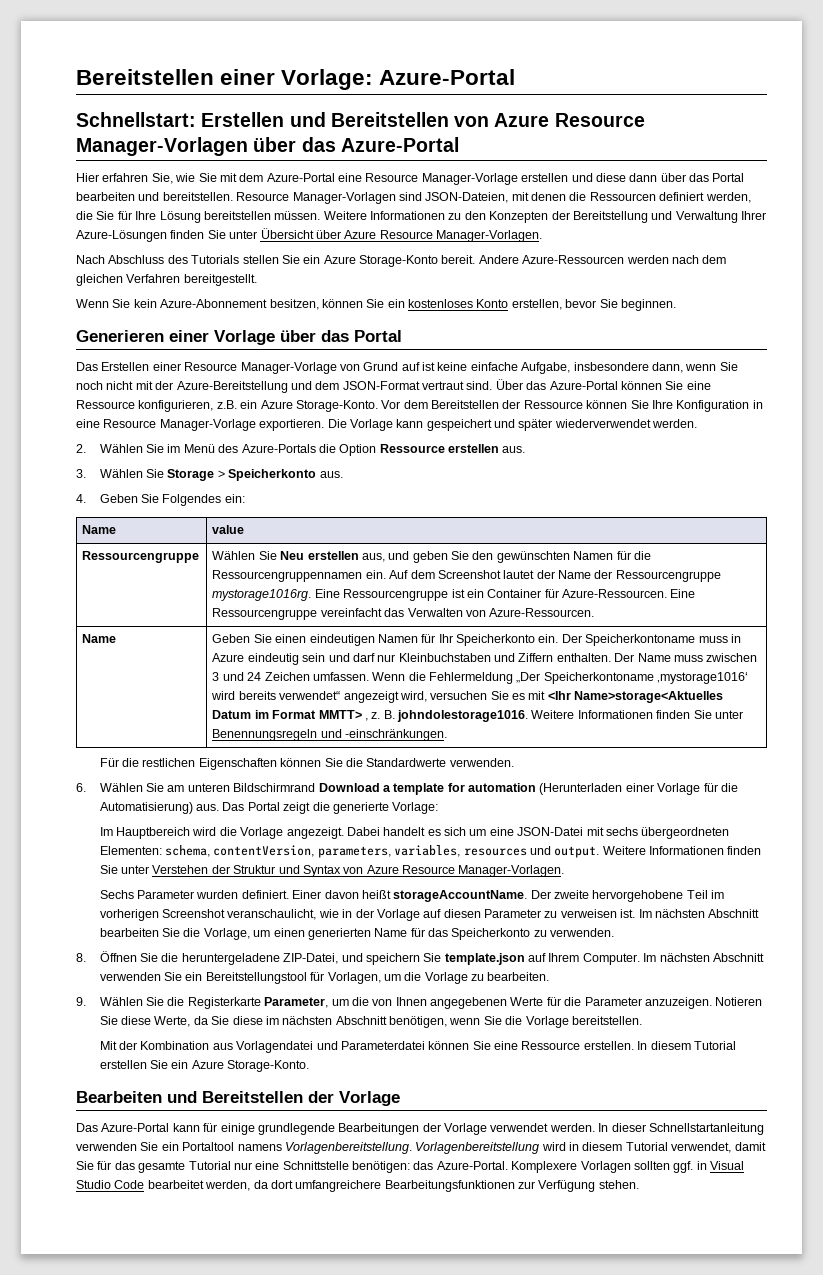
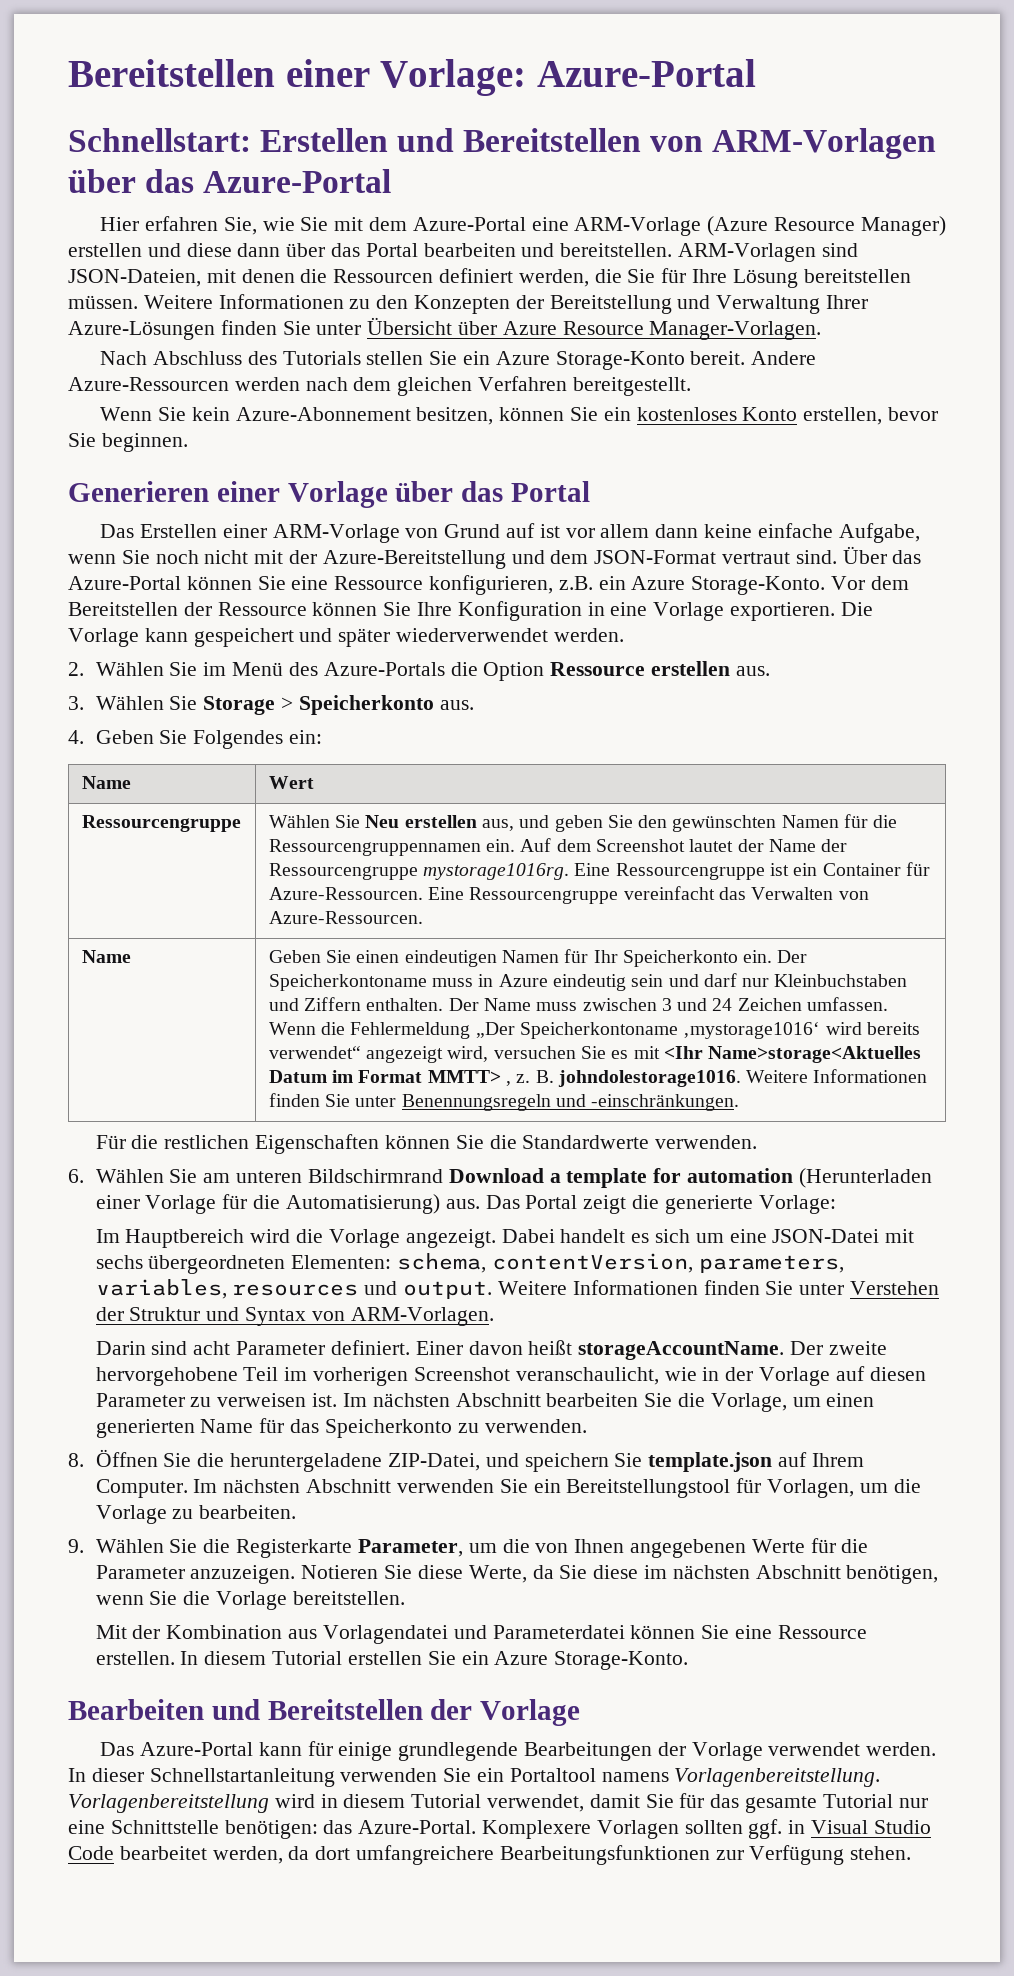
- Schnellstart: Erstellen und Bereitstellen von Azure Resource Manager-Vorlagen über das Azure-Portal
+ Schnellstart: Erstellen und Bereitstellen von ARM-Vorlagen über das Azure-Portal
- Hier erfahren Sie, wie Sie mit dem Azure-Portal eine Resource Manager-Vorlage erstellen und diese dann über das Portal bearbeiten und bereitstellen.
+ Hier erfahren Sie, wie Sie mit dem Azure-Portal eine ARM-Vorlage (Azure Resource Manager) erstellen und diese dann über das Portal bearbeiten und bereitstellen.
- Resource Manager-Vorlagen sind JSON-Dateien, mit denen die Ressourcen definiert werden, die Sie für Ihre Lösung bereitstellen müssen.
+ ARM-Vorlagen sind JSON-Dateien, mit denen die Ressourcen definiert werden, die Sie für Ihre Lösung bereitstellen müssen.
- Das Erstellen einer Resource Manager-Vorlage von Grund auf ist keine einfache Aufgabe, insbesondere dann, wenn Sie noch nicht mit der Azure-Bereitstellung und dem JSON-Format vertraut sind.
+ Das Erstellen einer ARM-Vorlage von Grund auf ist vor allem dann keine einfache Aufgabe, wenn Sie noch nicht mit der Azure-Bereitstellung und dem JSON-Format vertraut sind.
- Vor dem Bereitstellen der Ressource können Sie Ihre Konfiguration in eine Resource Manager-Vorlage exportieren.
+ Vor dem Bereitstellen der Ressource können Sie Ihre Konfiguration in eine Vorlage exportieren.
- Name | value
+ Name | Wert
- Weitere Informationen finden Sie unter Verstehen der Struktur und Syntax von Azure Resource Manager-Vorlagen.
- Sechs Parameter wurden definiert.
+ Weitere Informationen finden Sie unter Verstehen der Struktur und Syntax von ARM-Vorlagen.
+ Darin sind acht Parameter definiert.

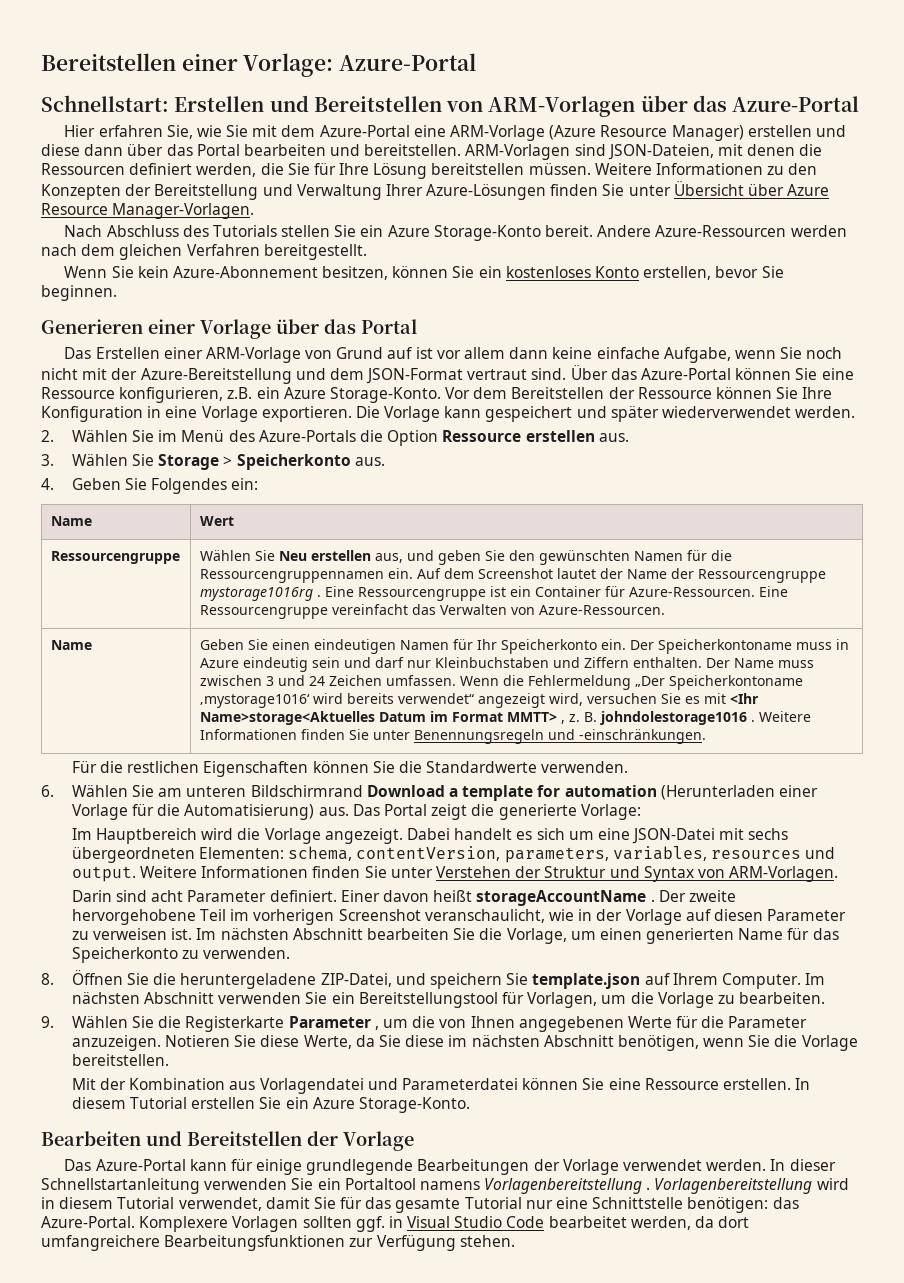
- Ressourcengruppe | Wählen Sie Neu erstellen aus, und geben Sie den gewünschten Namen für die Ressourcengruppennamen ein. Auf dem Screenshot lautet der Name der Ressourcengruppe mystorage1016rg. Eine Ressourcengruppe ist ein Container für Azure-Ressourcen. Eine Ressourcengruppe vereinfacht das Verwalten von Azure-Ressourcen.
+ Ressourcengruppe | Wählen Sie Neu erstellen aus, und geben Sie den gewünschten Namen für die Ressourcengruppennamen ein. Auf dem Screenshot lautet der Name der Ressourcengruppe mystorage1016rg . Eine Ressourcengruppe ist ein Container für Azure-Ressourcen. Eine Ressourcengruppe vereinfacht das Verwalten von Azure-Ressourcen.
- B. johndolestorage1016.
+ B. johndolestorage1016 .
- Einer davon heißt storageAccountName.
+ Einer davon heißt storageAccountName .
- 9. Wählen Sie die Registerkarte Parameter, um die von Ihnen angegebenen Werte für die Parameter anzuzeigen.
+ 9. Wählen Sie die Registerkarte Parameter , um die von Ihnen angegebenen Werte für die Parameter anzuzeigen.
- In dieser Schnellstartanleitung verwenden Sie ein Portaltool namens Vorlagenbereitstellung.
+ In dieser Schnellstartanleitung verwenden Sie ein Portaltool namens Vorlagenbereitstellung .

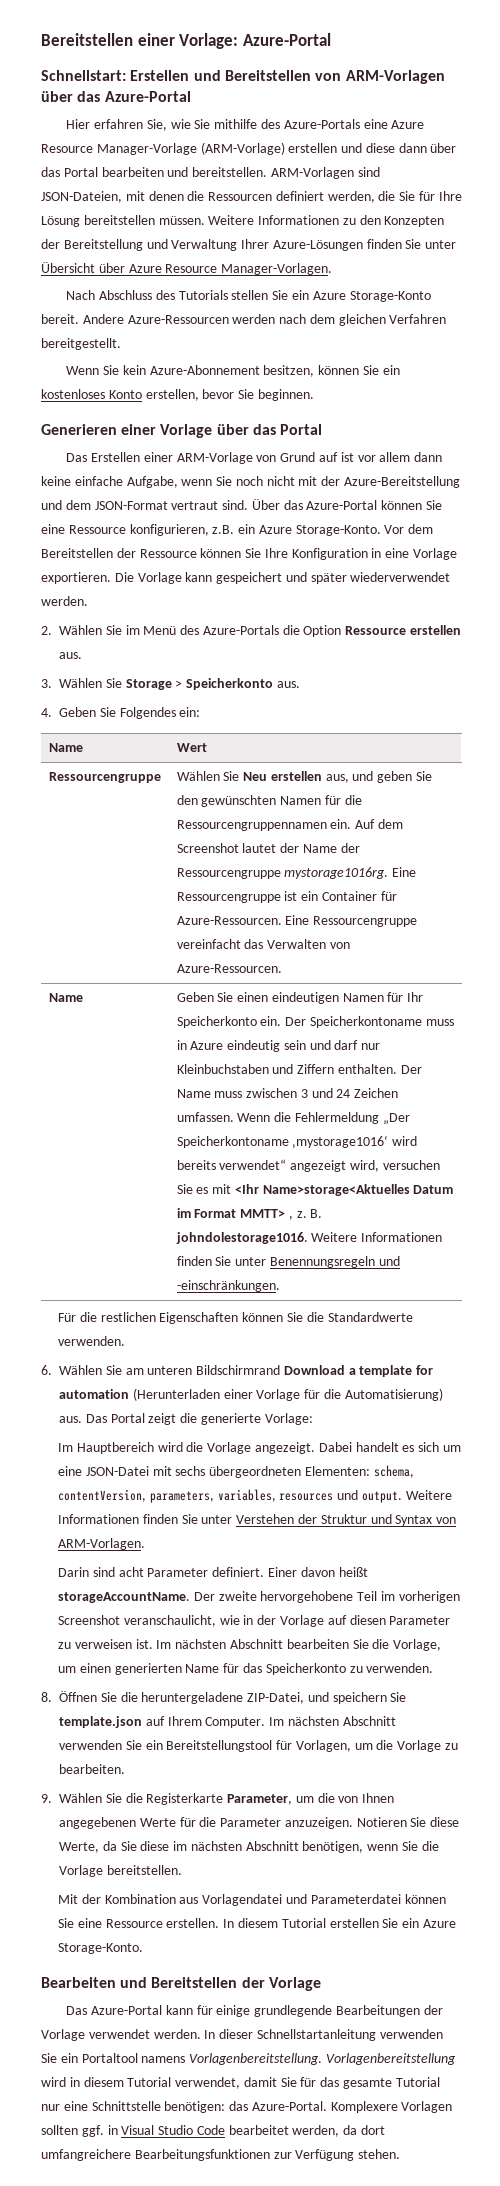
- Hier erfahren Sie, wie Sie mit dem Azure-Portal eine ARM-Vorlage (Azure Resource Manager) erstellen und diese dann über das Portal bearbeiten und bereitstellen.
+ Hier erfahren Sie, wie Sie mithilfe des Azure-Portals eine Azure Resource Manager-Vorlage (ARM-Vorlage) erstellen und diese dann über das Portal bearbeiten und bereitstellen.
- Ressourcengruppe | Wählen Sie Neu erstellen aus, und geben Sie den gewünschten Namen für die Ressourcengruppennamen ein. Auf dem Screenshot lautet der Name der Ressourcengruppe mystorage1016rg . Eine Ressourcengruppe ist ein Container für Azure-Ressourcen. Eine Ressourcengruppe vereinfacht das Verwalten von Azure-Ressourcen.
+ Ressourcengruppe | Wählen Sie Neu erstellen aus, und geben Sie den gewünschten Namen für die Ressourcengruppennamen ein. Auf dem Screenshot lautet der Name der Ressourcengruppe mystorage1016rg. Eine Ressourcengruppe ist ein Container für Azure-Ressourcen. Eine Ressourcengruppe vereinfacht das Verwalten von Azure-Ressourcen.
- B. johndolestorage1016 .
+ B. johndolestorage1016.
- Einer davon heißt storageAccountName .
+ Einer davon heißt storageAccountName.
- 9. Wählen Sie die Registerkarte Parameter , um die von Ihnen angegebenen Werte für die Parameter anzuzeigen.
+ 9. Wählen Sie die Registerkarte Parameter, um die von Ihnen angegebenen Werte für die Parameter anzuzeigen.
- In dieser Schnellstartanleitung verwenden Sie ein Portaltool namens Vorlagenbereitstellung .
+ In dieser Schnellstartanleitung verwenden Sie ein Portaltool namens Vorlagenbereitstellung.

